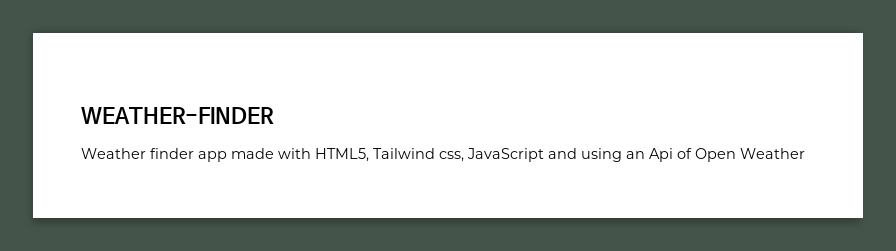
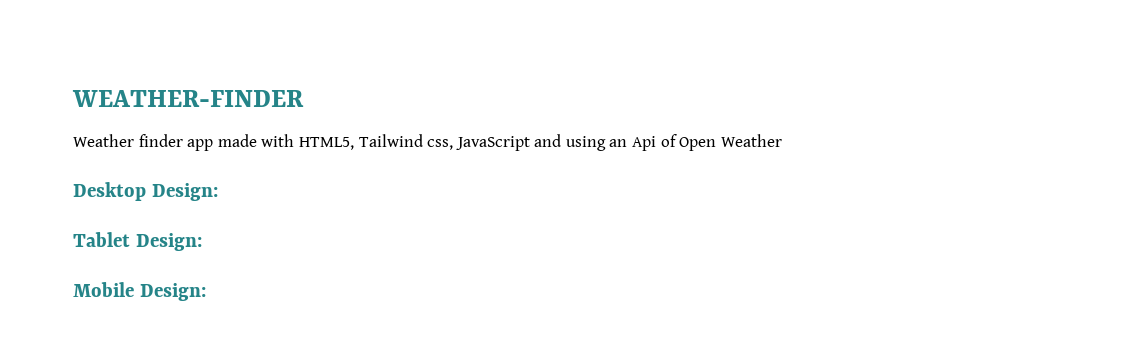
+ Desktop Design:
+ Tablet Design:
+ Mobile Design:

